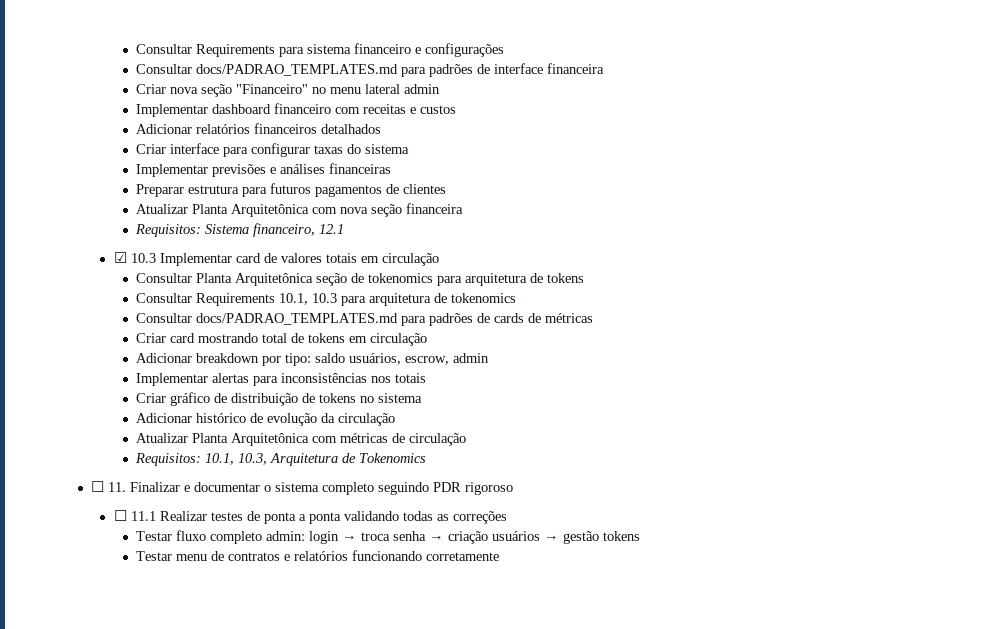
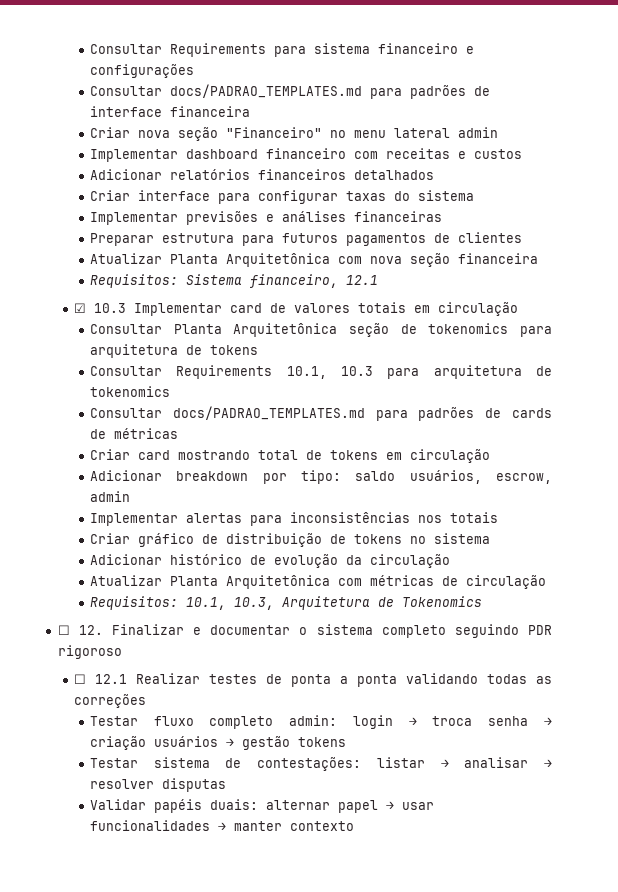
- ☐ 11. Finalizar e documentar o sistema completo seguindo PDR rigoroso
+ ☐ 12. Finalizar e documentar o sistema completo seguindo PDR rigoroso
- ☐ 11.1 Realizar testes de ponta a ponta validando todas as correções
+ ☐ 12.1 Realizar testes de ponta a ponta validando todas as correções
- Testar menu de contratos e relatórios funcionando corretamente
+ Testar sistema de contestações: listar → analisar → resolver disputas
+ Validar papéis duais: alternar papel → usar funcionalidades → manter contexto

